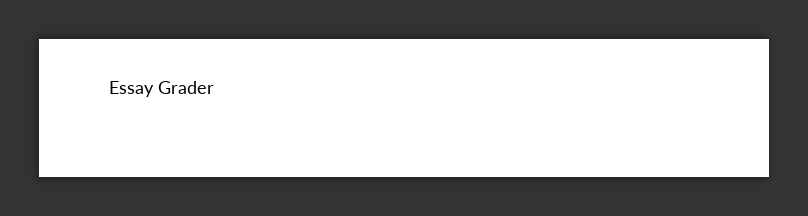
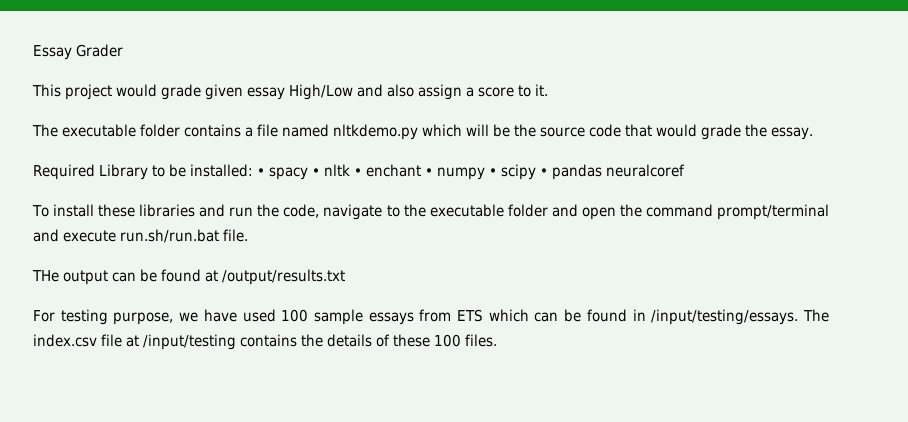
+ This project would grade given essay High/Low and also assign a score to it.
+ The executable folder contains a file named nltkdemo.py which will be the source code that would grade the essay.
+ Required Library to be installed: • spacy • nltk • enchant • numpy • scipy • pandas neuralcoref
+ To install these libraries and run the code, navigate to the executable folder and open the command prompt/terminal and execute run.sh/run.bat file.
+ THe output can be found at /output/results.txt
+ For testing purpose, we have used 100 sample essays from ETS which can be found in /input/testing/essays. The index.csv file at /input/testing contains the details of these 100 files.

